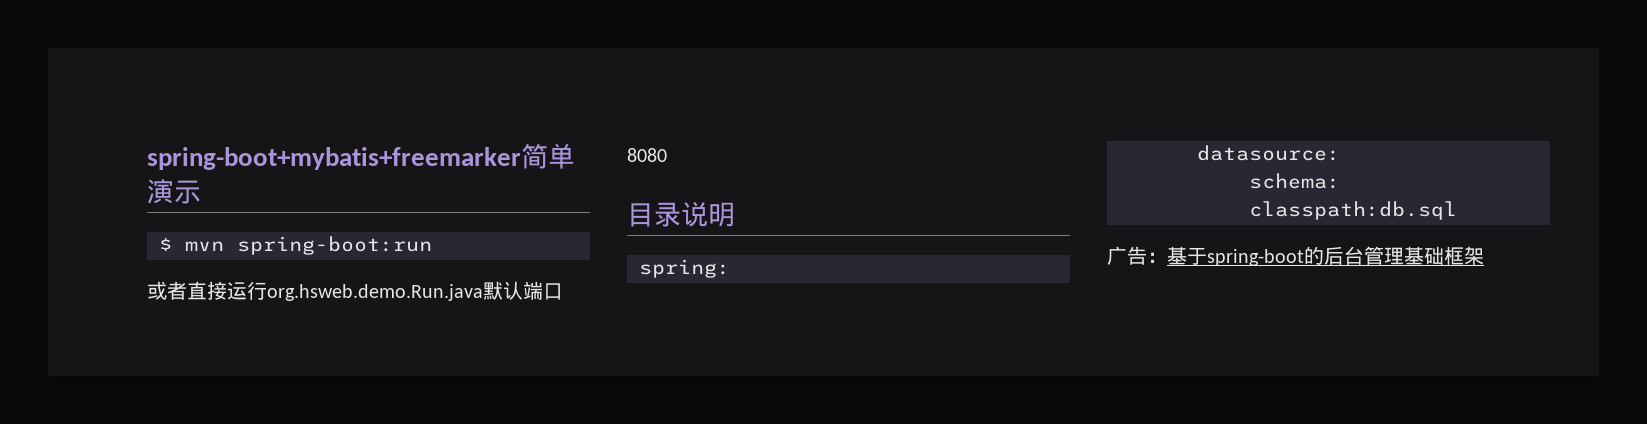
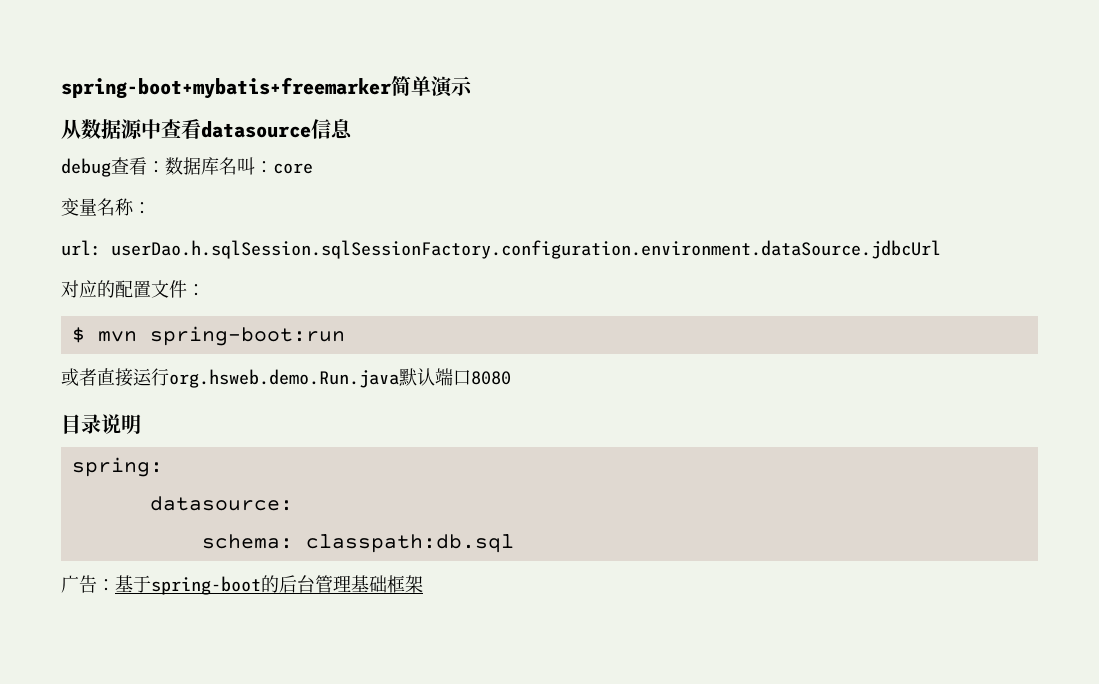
+ 从数据源中查看datasource信息
+ debug查看：数据库名叫：core
+ 变量名称：
+ url: userDao.h.sqlSession.sqlSessionFactory.configuration.environment.dataSource.jdbcUrl
+ 对应的配置文件：

